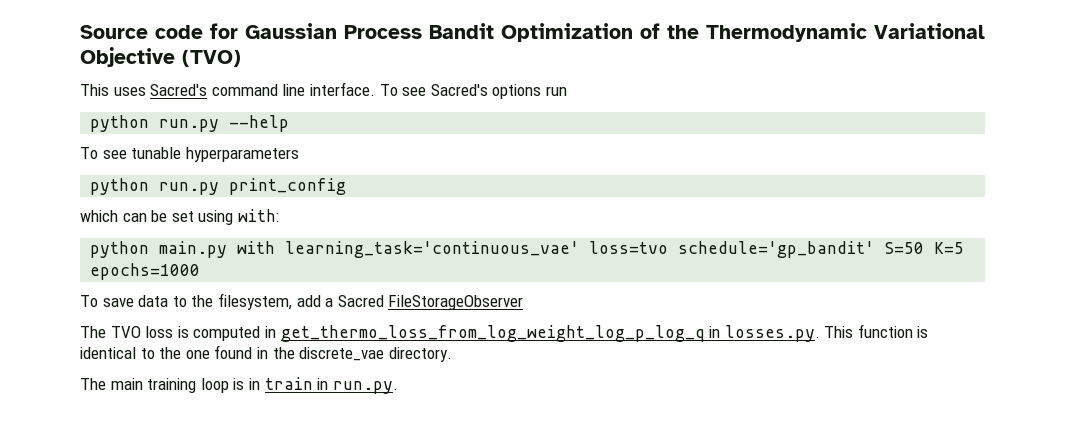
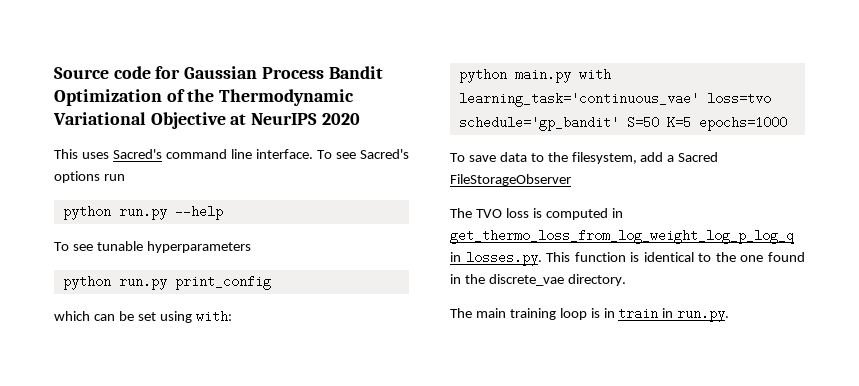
- Source code for Gaussian Process Bandit Optimization of the Thermodynamic Variational Objective (TVO)
+ Source code for Gaussian Process Bandit Optimization of the Thermodynamic Variational Objective at NeurIPS 2020

